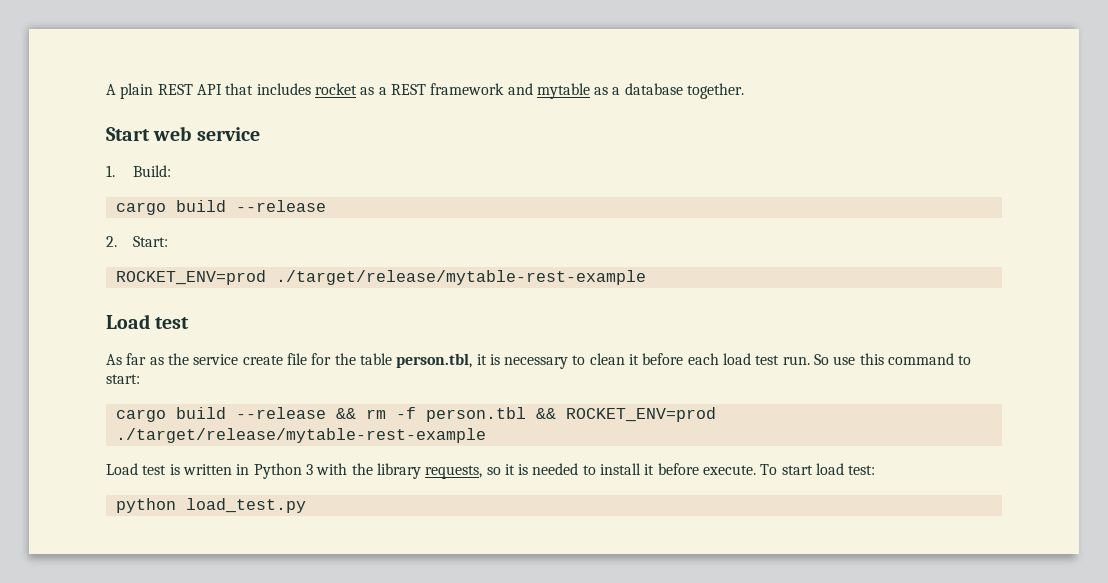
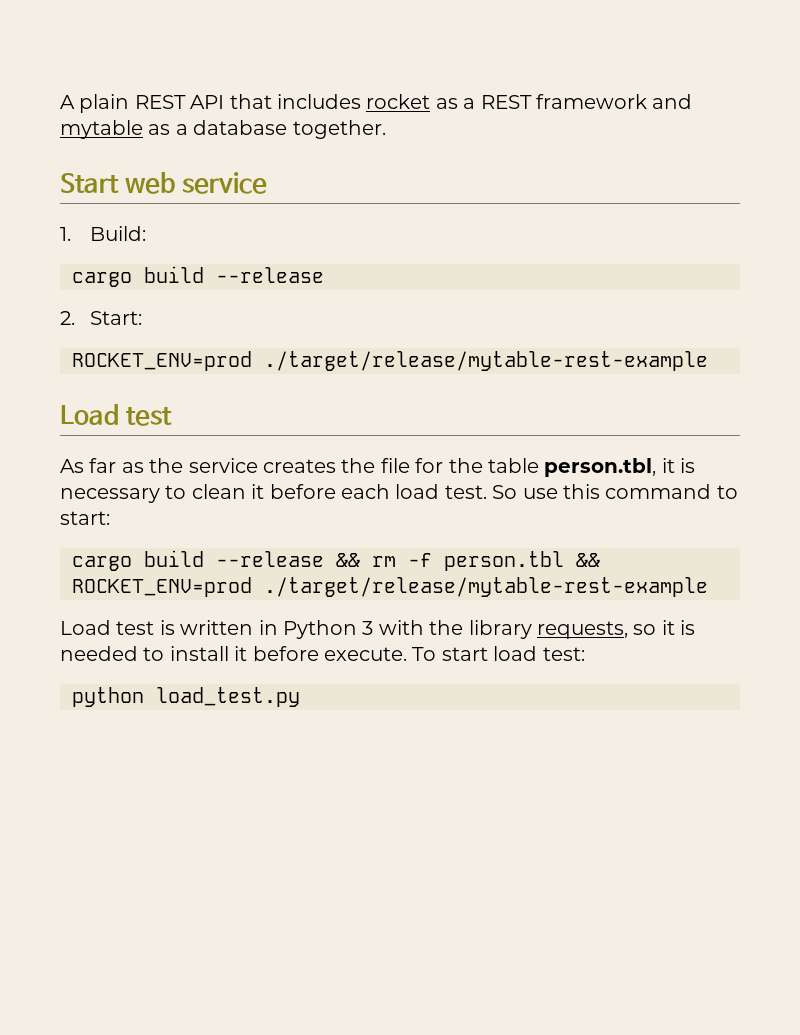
- As far as the service create file for the table person.tbl, it is necessary to clean it before each load test run.
+ As far as the service creates the file for the table person.tbl, it is necessary to clean it before each load test.

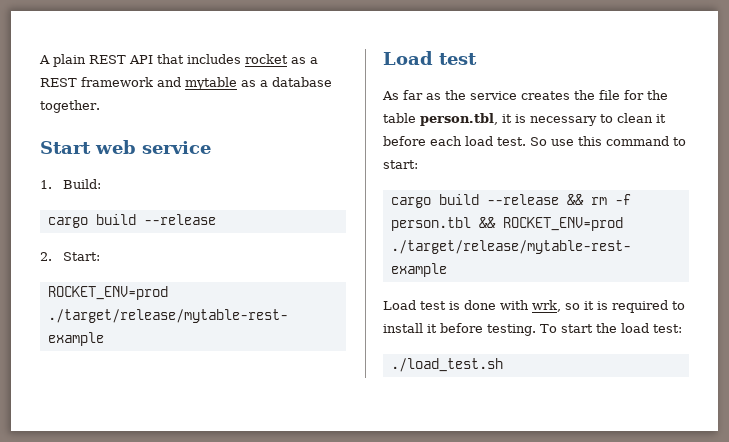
- Load test is written in Python 3 with the library requests, so it is needed to install it before execute.
+ Load test is done with wrk, so it is required to install it before testing.
- To start load test:
+ To start the load test:
- python load_test.py
+ ./load_test.sh

